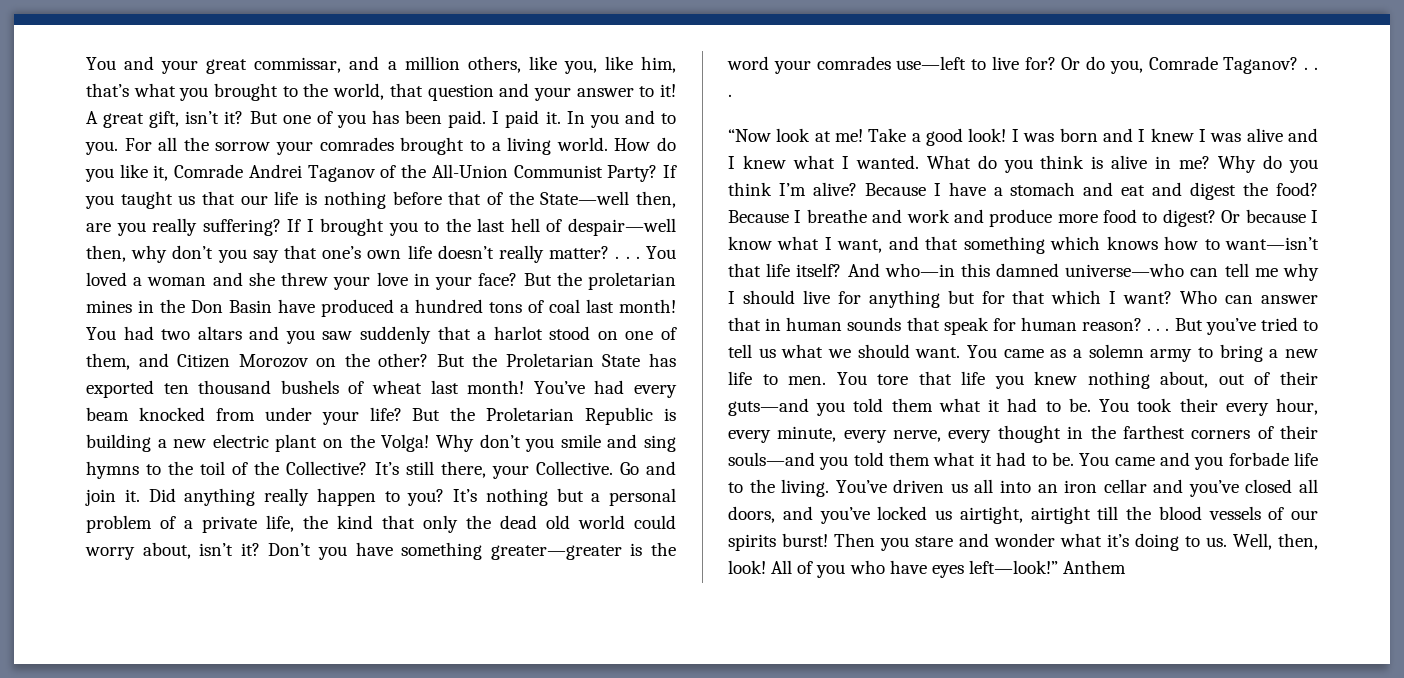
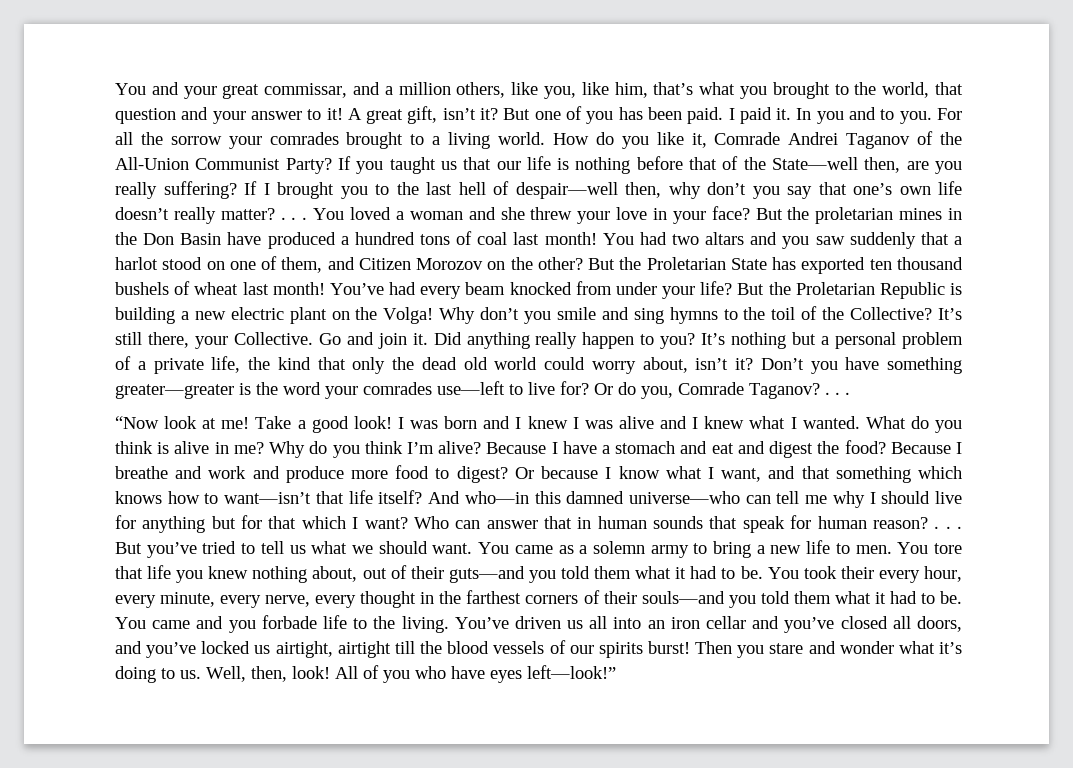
- Anthem

